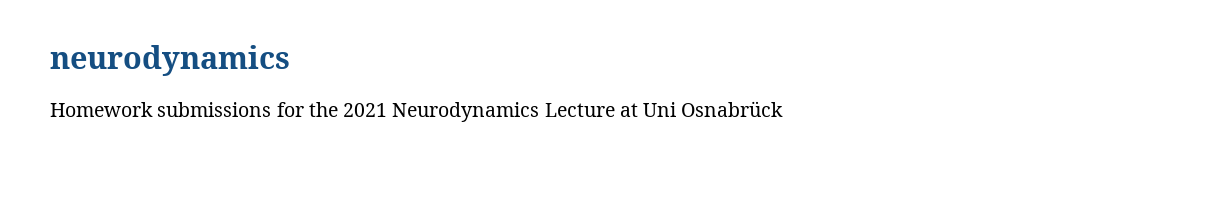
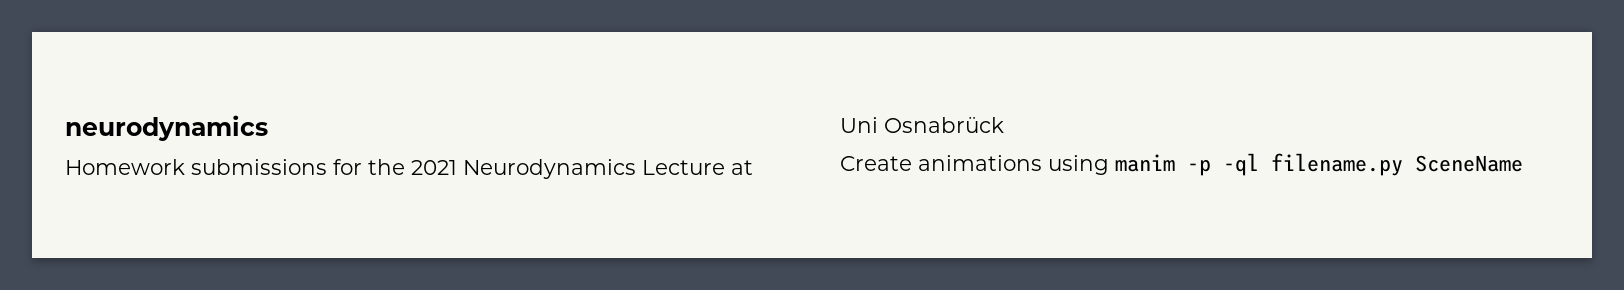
+ Create animations using manim -p -ql filename.py SceneName

